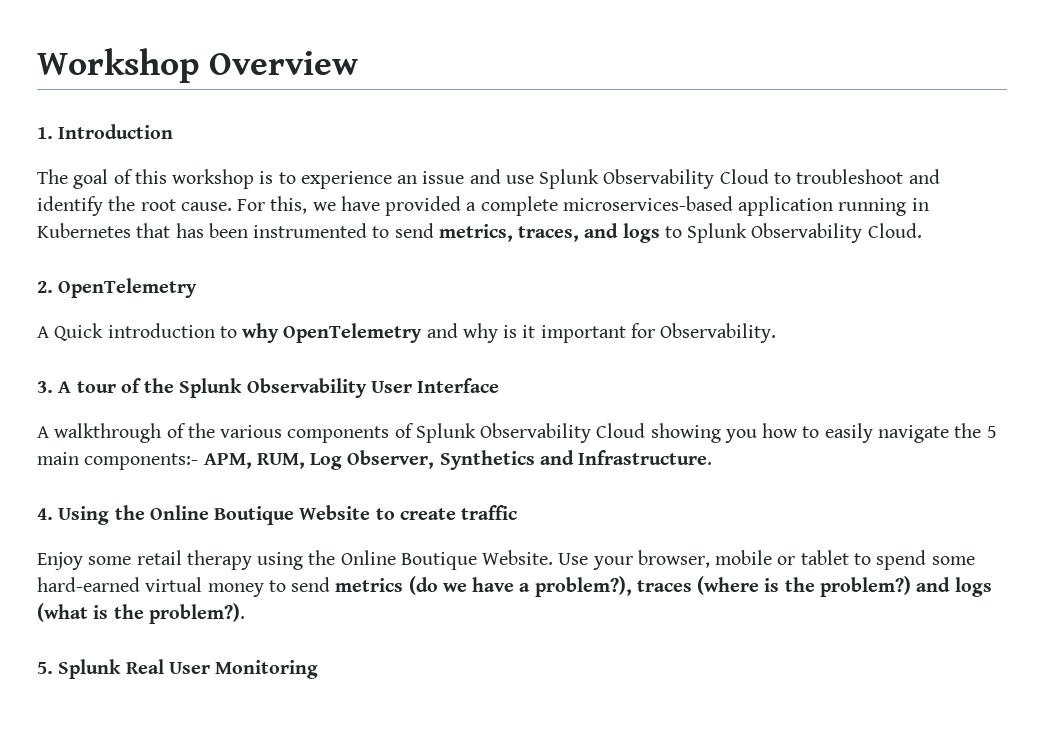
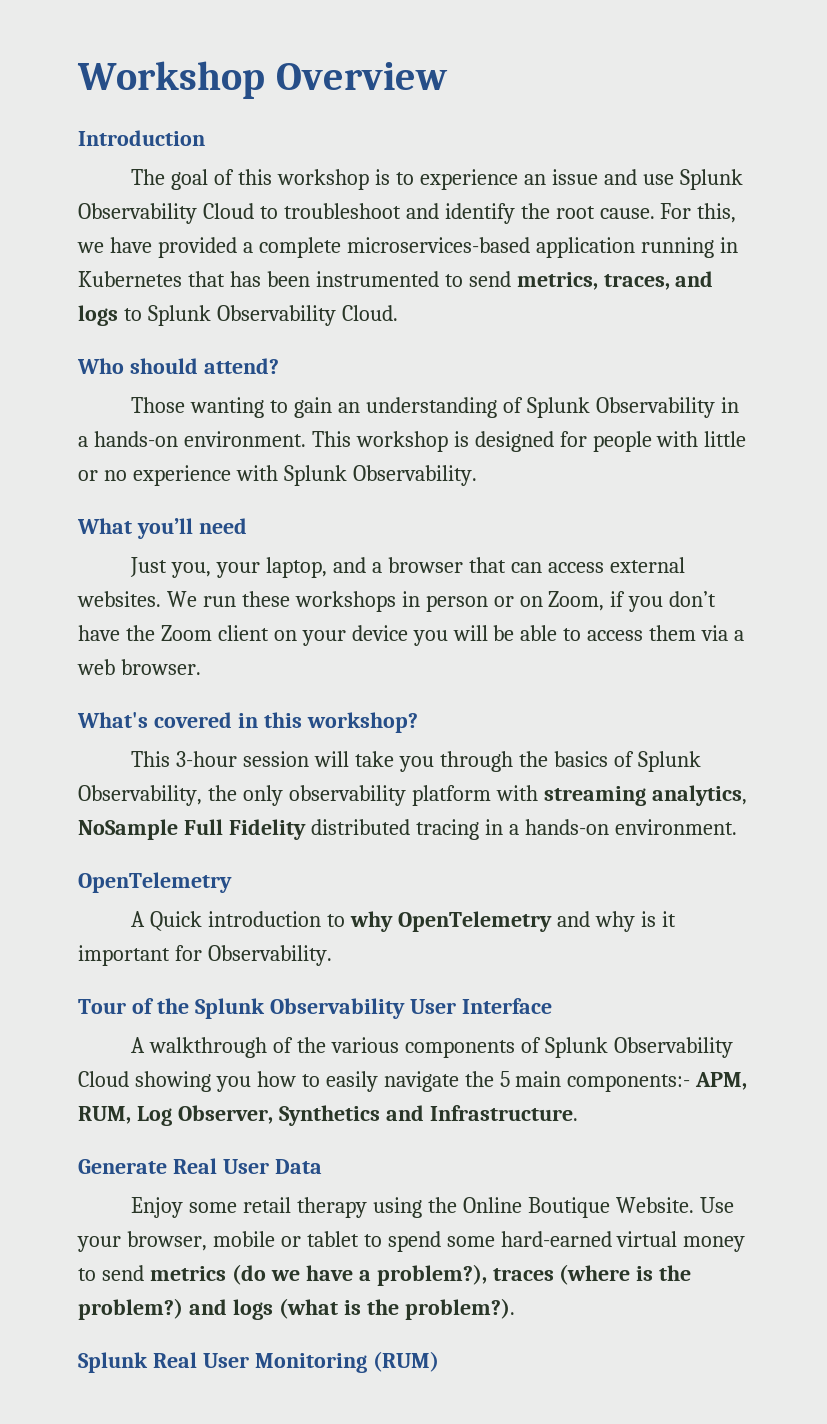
- 1. Introduction
+ Introduction
- 2. OpenTelemetry
+ Who should attend?
+ Those wanting to gain an understanding of Splunk Observability in a hands-on environment. This workshop is designed for people with little or no experience with Splunk Observability.
+ What you’ll need
+ Just you, your laptop, and a browser that can access external websites. We run these workshops in person or on Zoom, if you don’t have the Zoom client on your device you will be able to access them via a web browser.
+ What's covered in this workshop?
+ This 3-hour session will take you through the basics of Splunk Observability, the only observability platform with streaming analytics, NoSample Full Fidelity distributed tracing in a hands-on environment.
+ OpenTelemetry
- 3. A tour of the Splunk Observability User Interface
+ Tour of the Splunk Observability User Interface
- 4. Using the Online Boutique Website to create traffic
+ Generate Real User Data
- 5. Splunk Real User Monitoring
+ Splunk Real User Monitoring (RUM)

